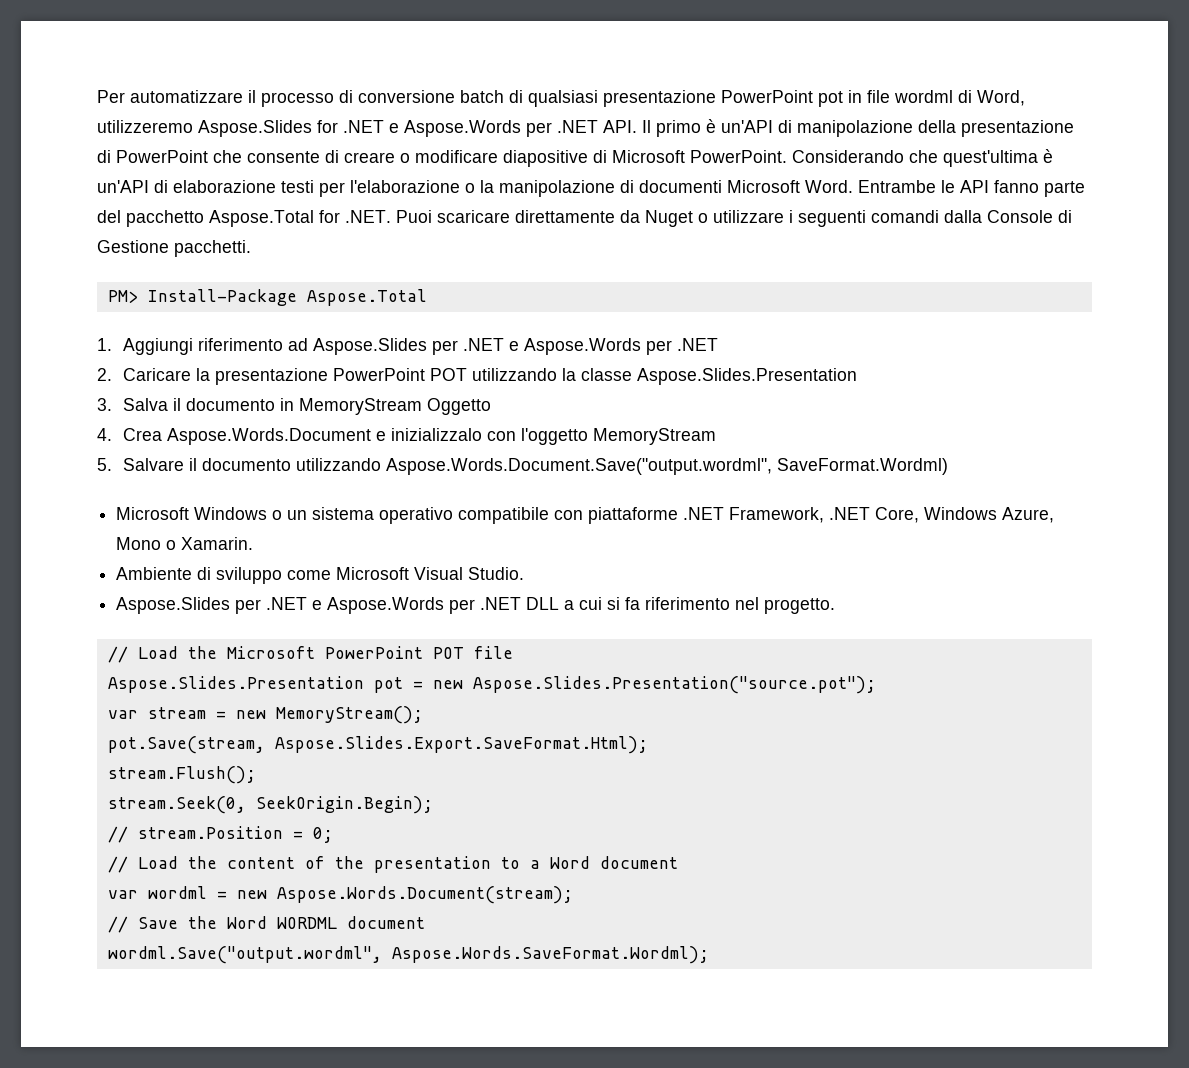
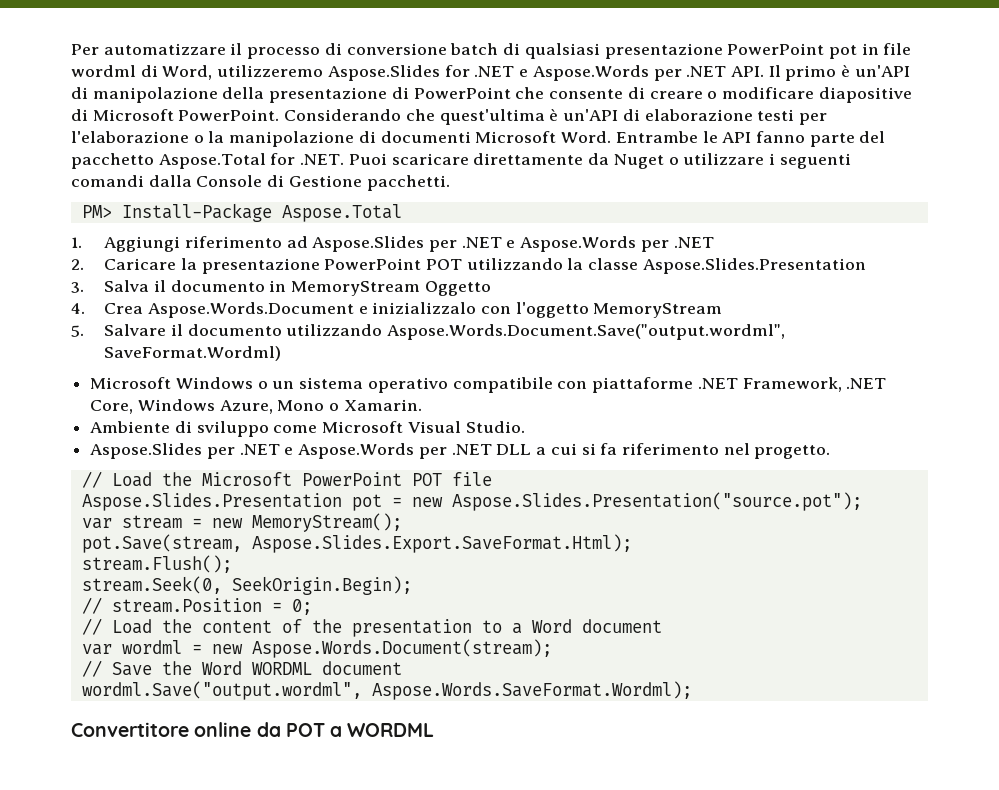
+ Convertitore online da POT a WORDML

